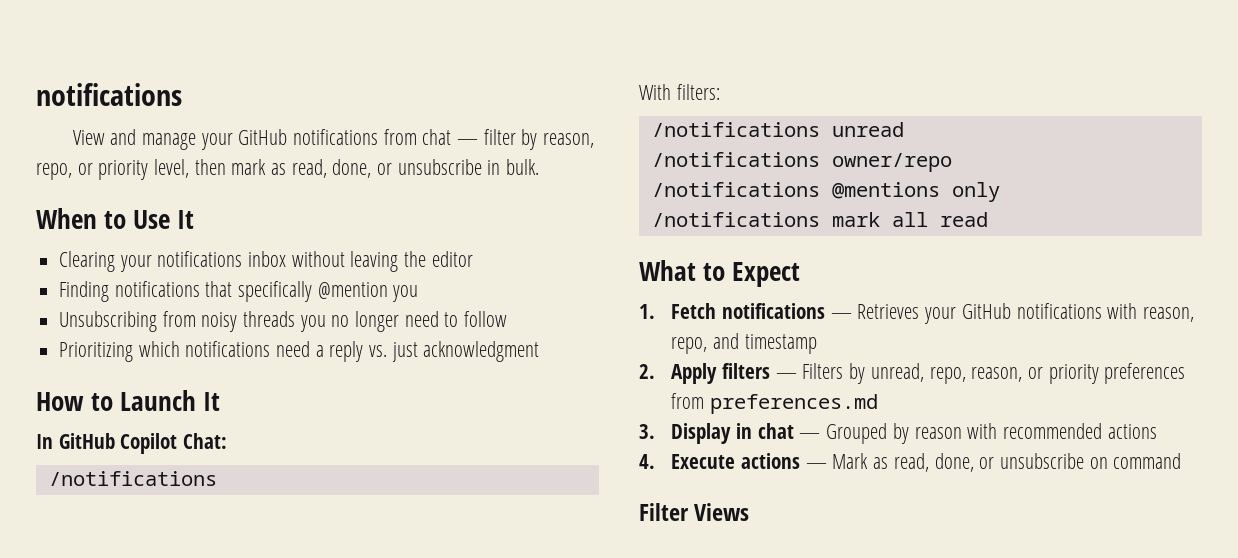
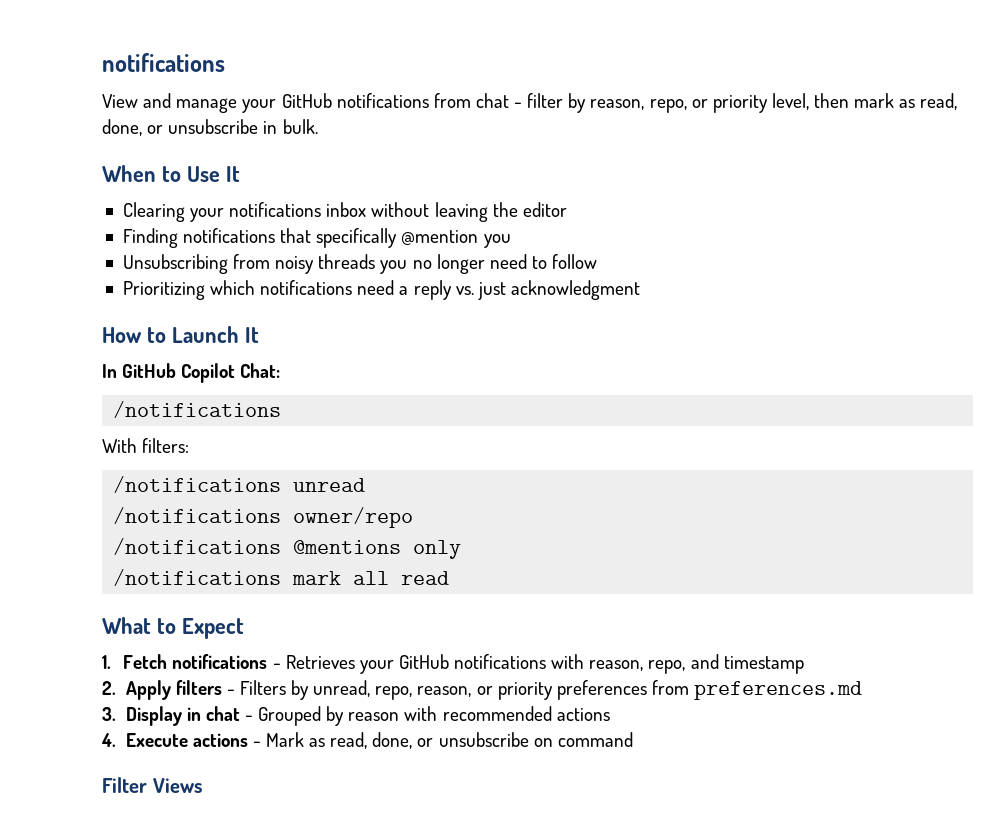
- View and manage your GitHub notifications from chat — filter by reason, repo, or priority level, then mark as read, done, or unsubscribe in bulk.
+ View and manage your GitHub notifications from chat - filter by reason, repo, or priority level, then mark as read, done, or unsubscribe in bulk.
- 1. Fetch notifications — Retrieves your GitHub notifications with reason, repo, and timestamp
+ 1. Fetch notifications - Retrieves your GitHub notifications with reason, repo, and timestamp
- 2. Apply filters — Filters by unread, repo, reason, or priority preferences from preferences.md
+ 2. Apply filters - Filters by unread, repo, reason, or priority preferences from preferences.md
- 3. Display in chat — Grouped by reason with recommended actions
+ 3. Display in chat - Grouped by reason with recommended actions
- 4. Execute actions — Mark as read, done, or unsubscribe on command
+ 4. Execute actions - Mark as read, done, or unsubscribe on command

